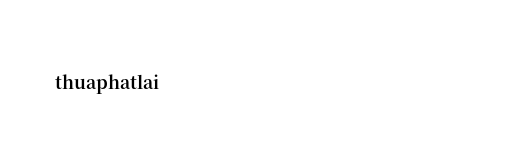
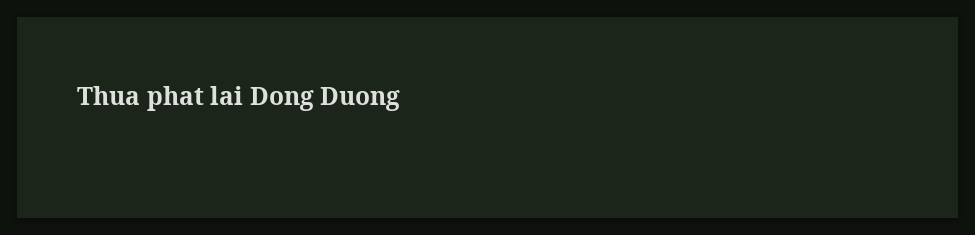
- thuaphatlai
+ Thua phat lai Dong Duong

